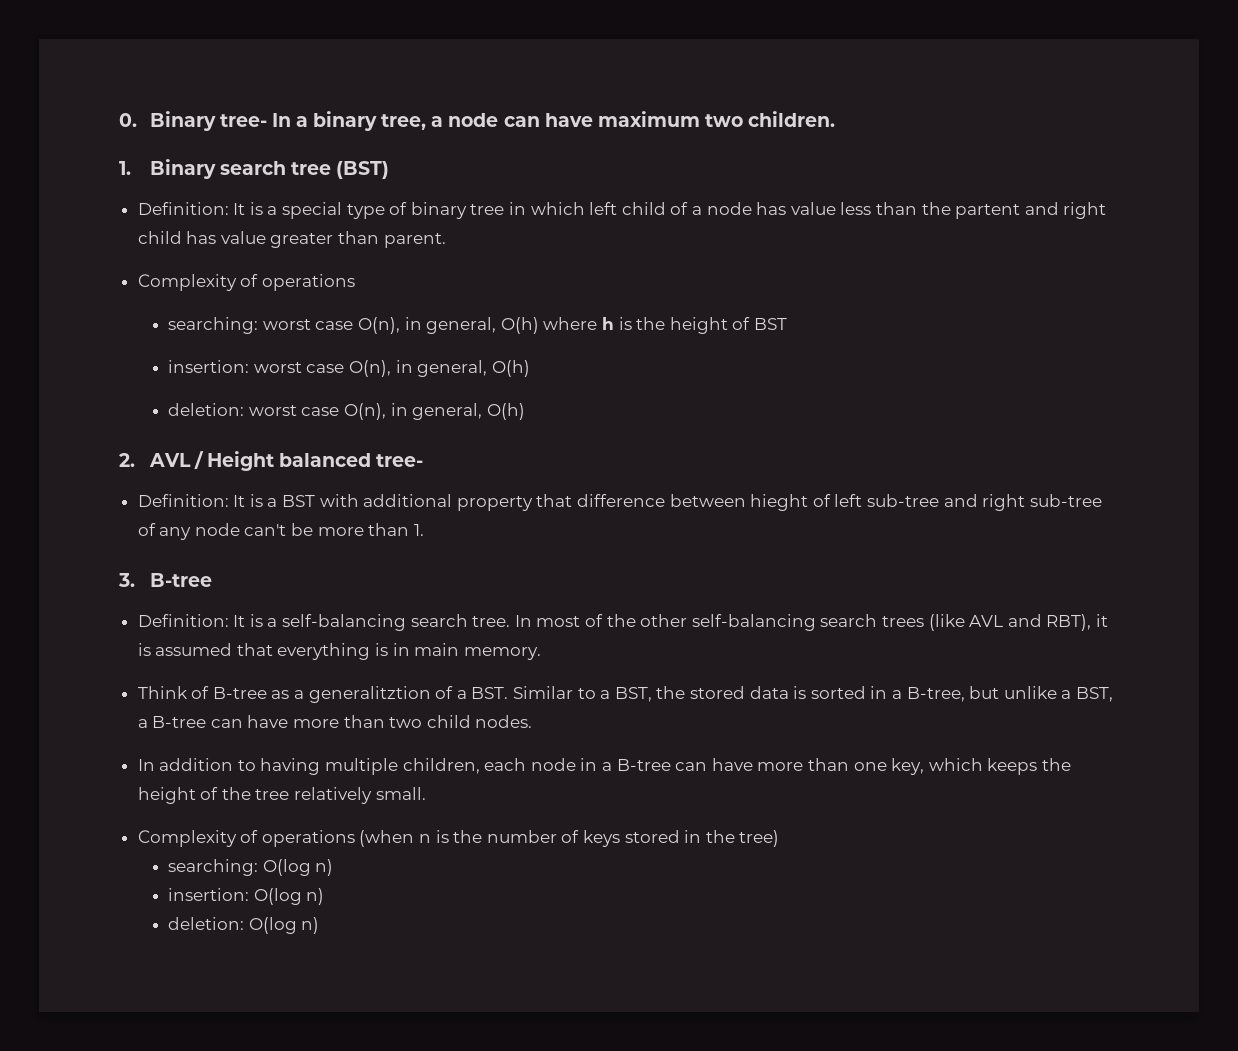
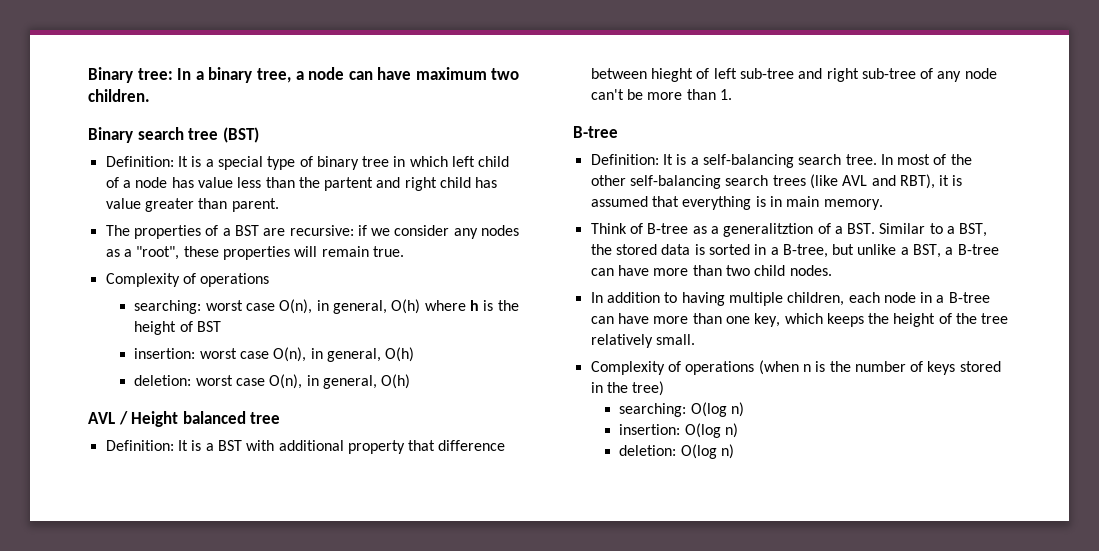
- 0. Binary tree- In a binary tree, a node can have maximum two children.
+ Binary tree: In a binary tree, a node can have maximum two children.
- 1. Binary search tree (BST)
+ Binary search tree (BST)
+ The properties of a BST are recursive: if we consider any nodes as a "root", these properties will remain true.
- 2. AVL / Height balanced tree-
+ AVL / Height balanced tree
  Definition: It is a BST with additional property that difference between hieght of left sub-tree and right sub-tree of any node can't be more than 1.
- 3. B-tree
+ B-tree

